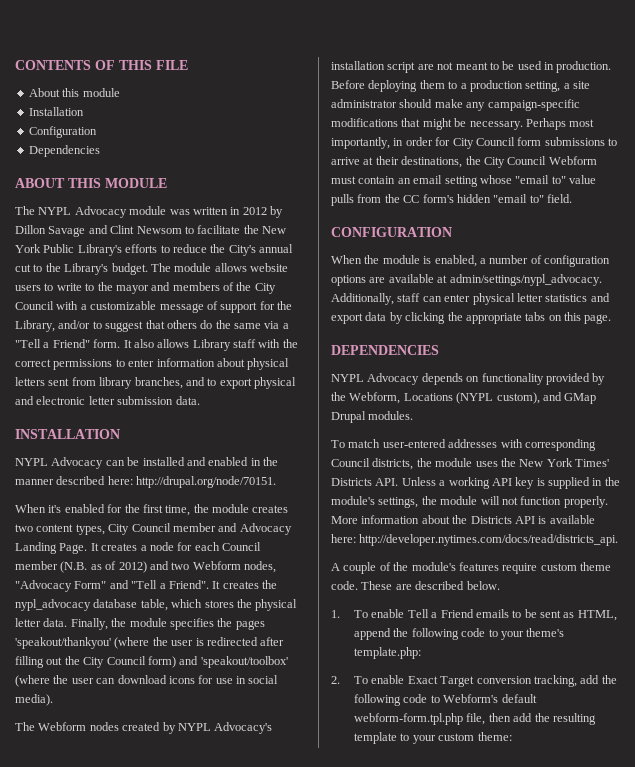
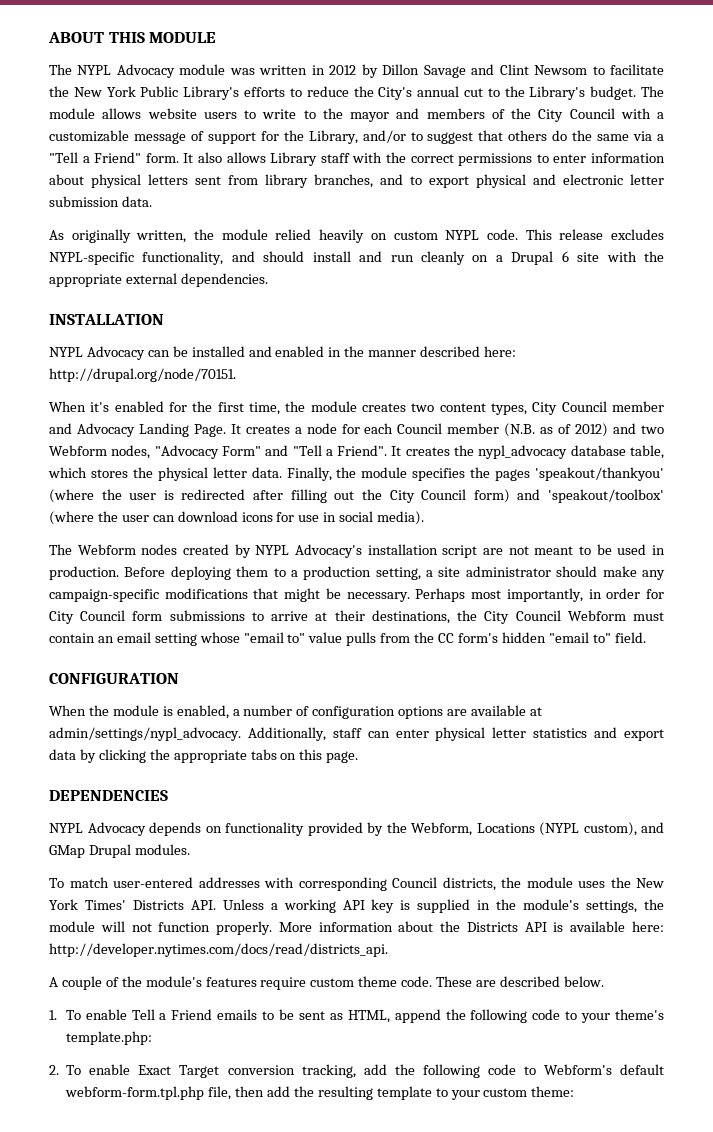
- CONTENTS OF THIS FILE
- About this module
- Installation
- Configuration
- Dependencies
+ As originally written, the module relied heavily on custom NYPL code. This release excludes NYPL-specific functionality, and should install and run cleanly on a Drupal 6 site with the appropriate external dependencies.

